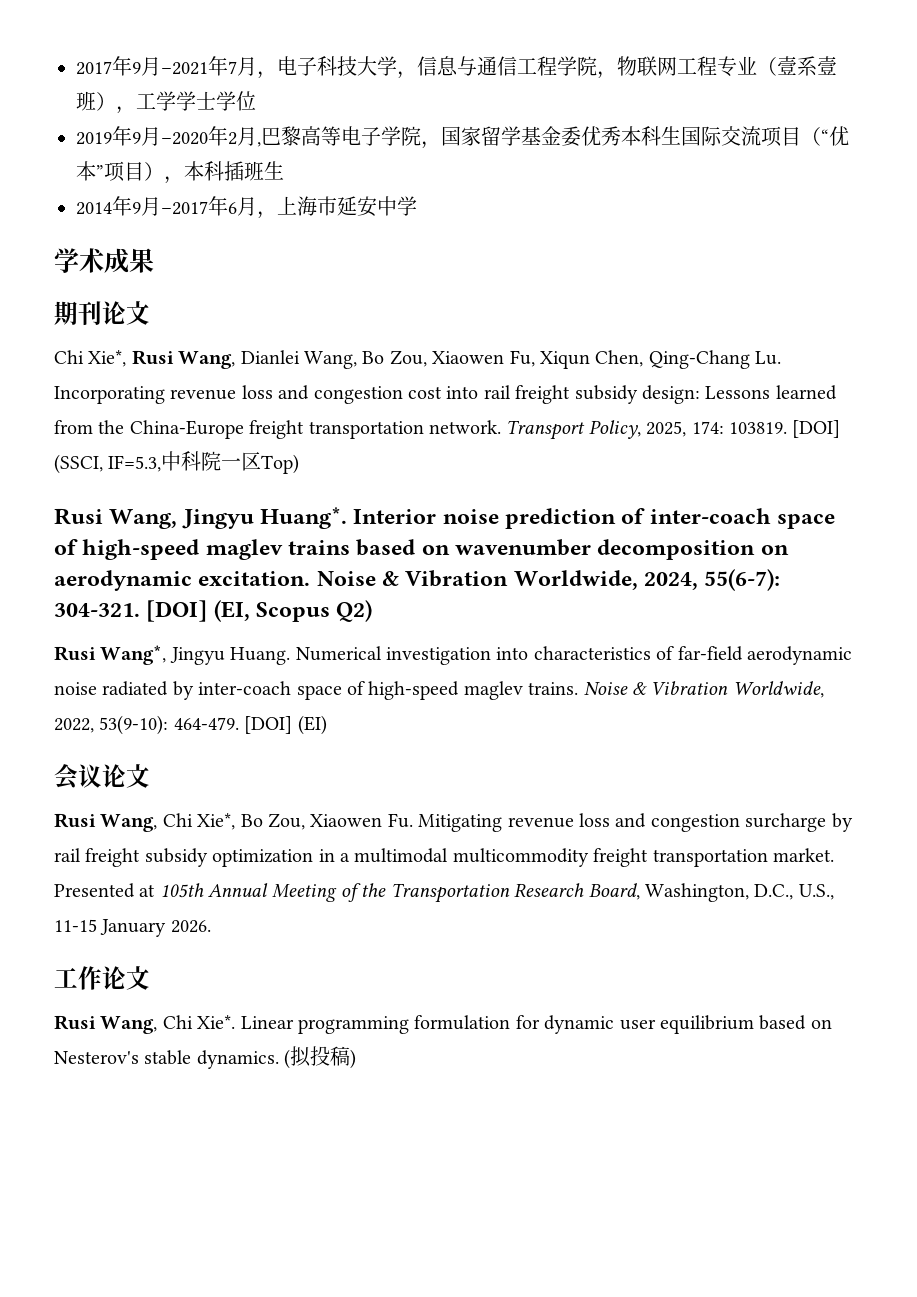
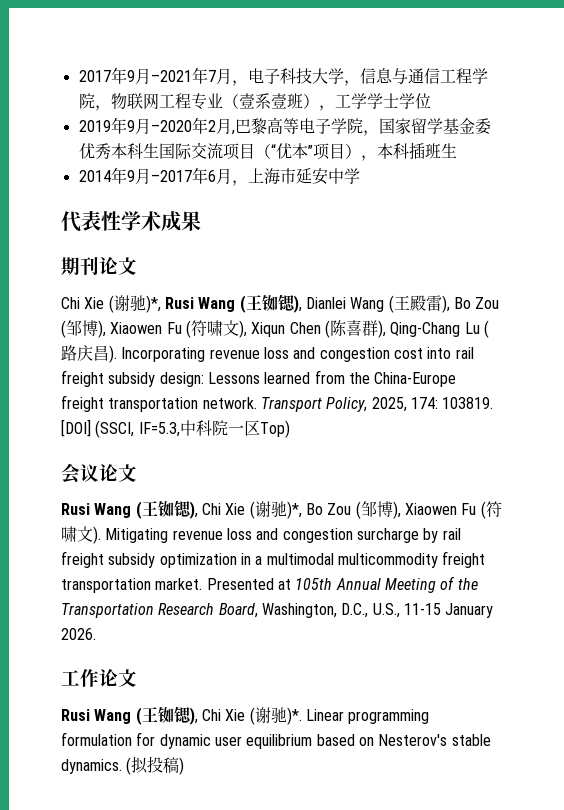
- 学术成果
+ 代表性学术成果
- Chi Xie*, Rusi Wang, Dianlei Wang, Bo Zou, Xiaowen Fu, Xiqun Chen, Qing-Chang Lu. Incorporating revenue loss and congestion cost into rail freight subsidy design: Lessons learned from the China-Europe freight transportation network.
+ Chi Xie (谢驰)*, Rusi Wang (王铷锶), Dianlei Wang (王殿雷), Bo Zou (邹博), Xiaowen Fu (符啸文), Xiqun Chen (陈喜群), Qing-Chang Lu (路庆昌). Incorporating revenue loss and congestion cost into rail freight subsidy design: Lessons learned from the China-Europe freight transportation network.
- Rusi Wang, Jingyu Huang*. Interior noise prediction of inter-coach space of high-speed maglev trains based on wavenumber decomposition on aerodynamic excitation. Noise & Vibration Worldwide, 2024, 55(6-7): 304-321. [DOI] (EI, Scopus Q2)
- Rusi Wang*, Jingyu Huang. Numerical investigation into characteristics of far-field aerodynamic noise radiated by inter-coach space of high-speed maglev trains. Noise & Vibration Worldwide, 2022, 53(9-10): 464-479. [DOI] (EI)
  会议论文
- Rusi Wang, Chi Xie*, Bo Zou, Xiaowen Fu. Mitigating revenue loss and congestion surcharge by rail freight subsidy optimization in a multimodal multicommodity freight transportation market.
+ Rusi Wang (王铷锶), Chi Xie (谢驰)*, Bo Zou (邹博), Xiaowen Fu (符啸文). Mitigating revenue loss and congestion surcharge by rail freight subsidy optimization in a multimodal multicommodity freight transportation market.
- Rusi Wang, Chi Xie*.
+ Rusi Wang (王铷锶), Chi Xie (谢驰)*.

